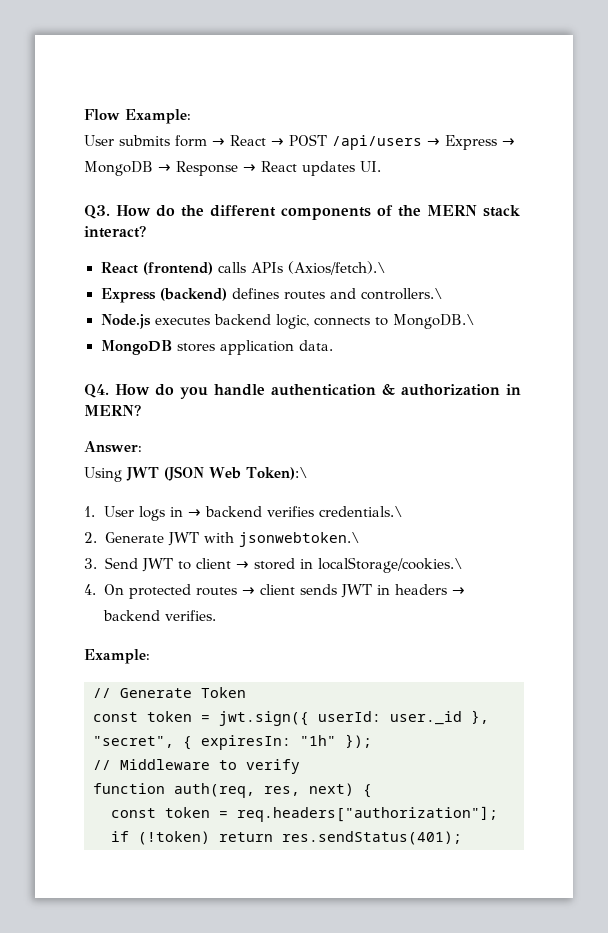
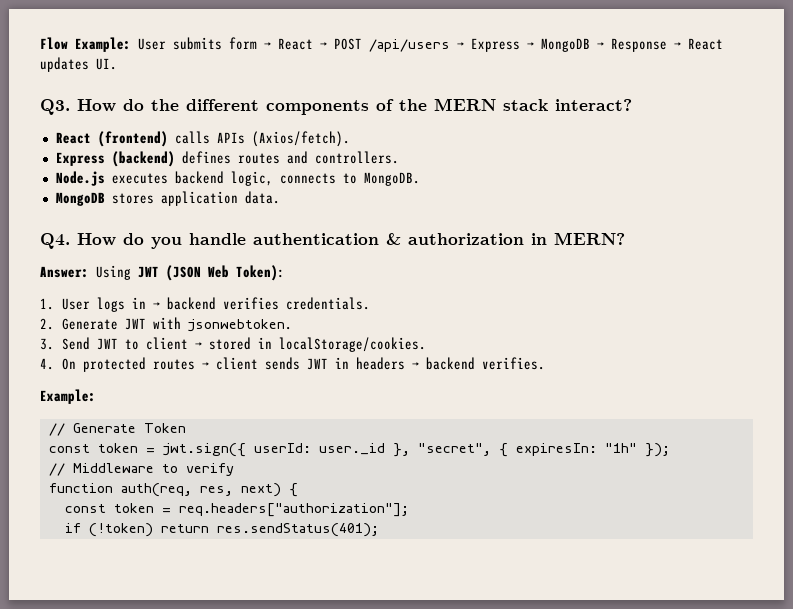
- Flow Example:
- User submits form → React → POST /api/users → Express → MongoDB → Response → React updates UI.
+ Flow Example: User submits form → React → POST /api/users → Express → MongoDB → Response → React updates UI.
- React (frontend) calls APIs (Axios/fetch).\
+ React (frontend) calls APIs (Axios/fetch).
- Express (backend) defines routes and controllers.\
+ Express (backend) defines routes and controllers.
- Node.js executes backend logic, connects to MongoDB.\
+ Node.js executes backend logic, connects to MongoDB.
- Answer:
- Using JWT (JSON Web Token):\
+ Answer: Using JWT (JSON Web Token):
- 1. User logs in → backend verifies credentials.\
+ 1. User logs in → backend verifies credentials.
- 2. Generate JWT with jsonwebtoken.\
+ 2. Generate JWT with jsonwebtoken.
- 3. Send JWT to client → stored in localStorage/cookies.\
+ 3. Send JWT to client → stored in localStorage/cookies.

